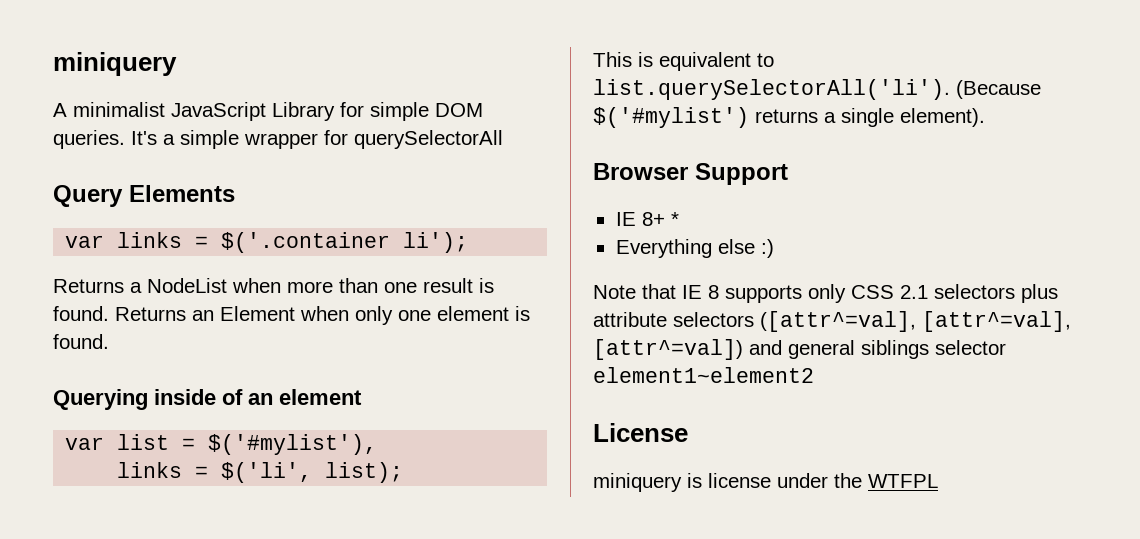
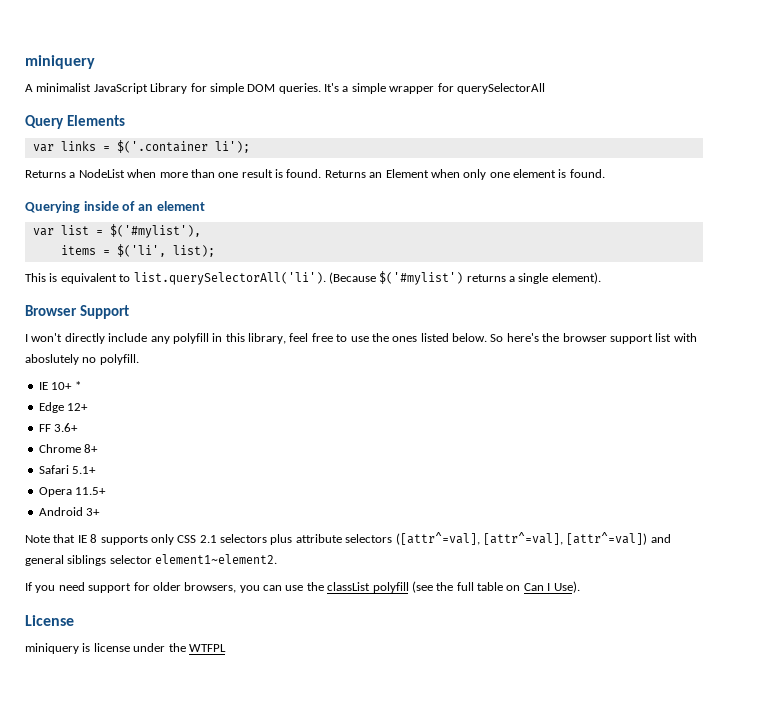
- links = $('li', list);
+ items = $('li', list);
- IE 8+ *
+ I won't directly include any polyfill in this library, feel free to use the ones listed below. So here's the browser support list with aboslutely no polyfill.
+ IE 10+ *
- Everything else :)
+ Edge 12+
+ FF 3.6+
+ Chrome 8+
+ Safari 5.1+
+ Opera 11.5+
+ Android 3+
- Note that IE 8 supports only CSS 2.1 selectors plus attribute selectors ([attr^=val], [attr^=val], [attr^=val]) and general siblings selector element1~element2
+ Note that IE 8 supports only CSS 2.1 selectors plus attribute selectors ([attr^=val], [attr^=val], [attr^=val]) and general siblings selector element1~element2.
+ If you need support for older browsers, you can use the classList polyfill (see the full table on Can I Use).

